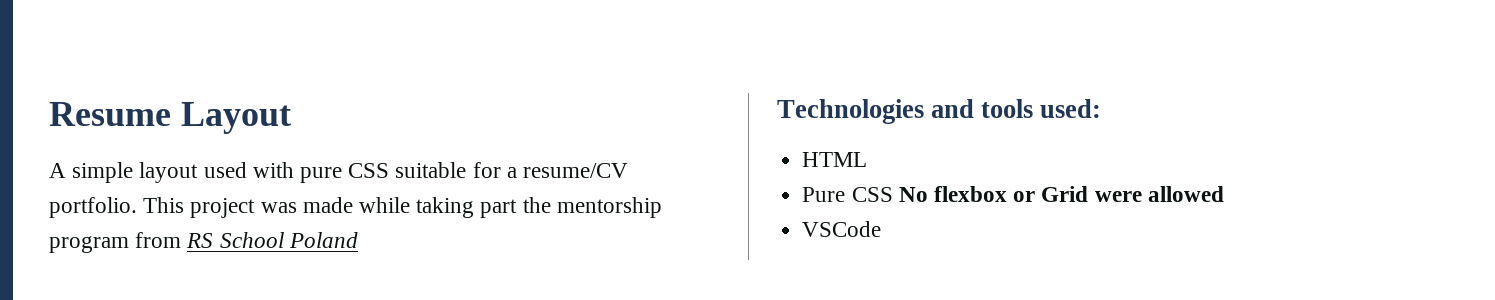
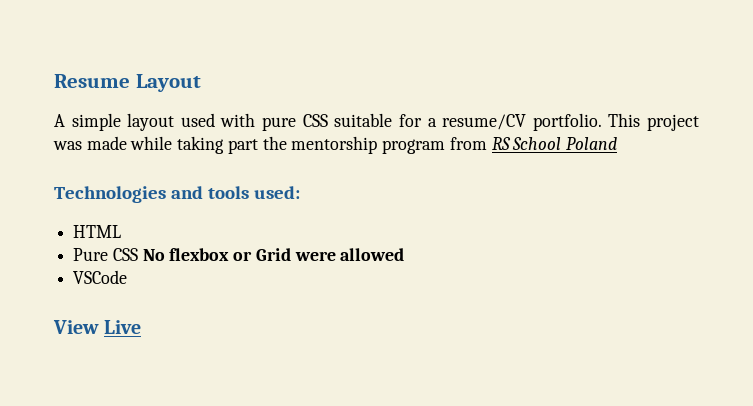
+ View Live

